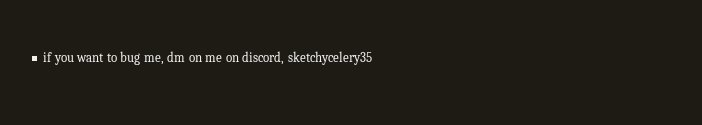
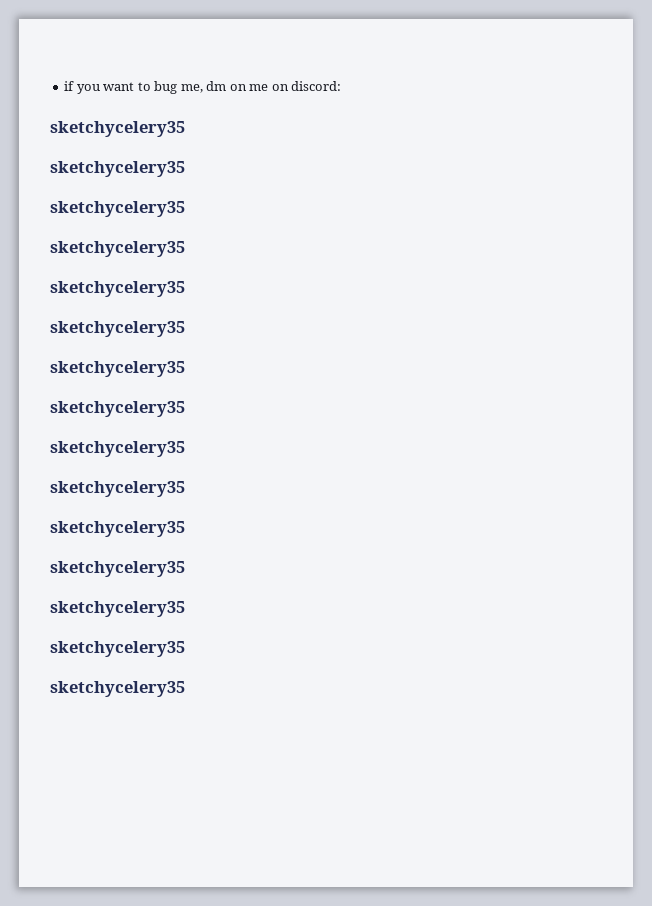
- if you want to bug me, dm on me on discord, sketchycelery35
+ if you want to bug me, dm on me on discord:
+ sketchycelery35
+ sketchycelery35
+ sketchycelery35
+ sketchycelery35
+ sketchycelery35
+ sketchycelery35
+ sketchycelery35
+ sketchycelery35
+ sketchycelery35
+ sketchycelery35
+ sketchycelery35
+ sketchycelery35
+ sketchycelery35
+ sketchycelery35
+ sketchycelery35

